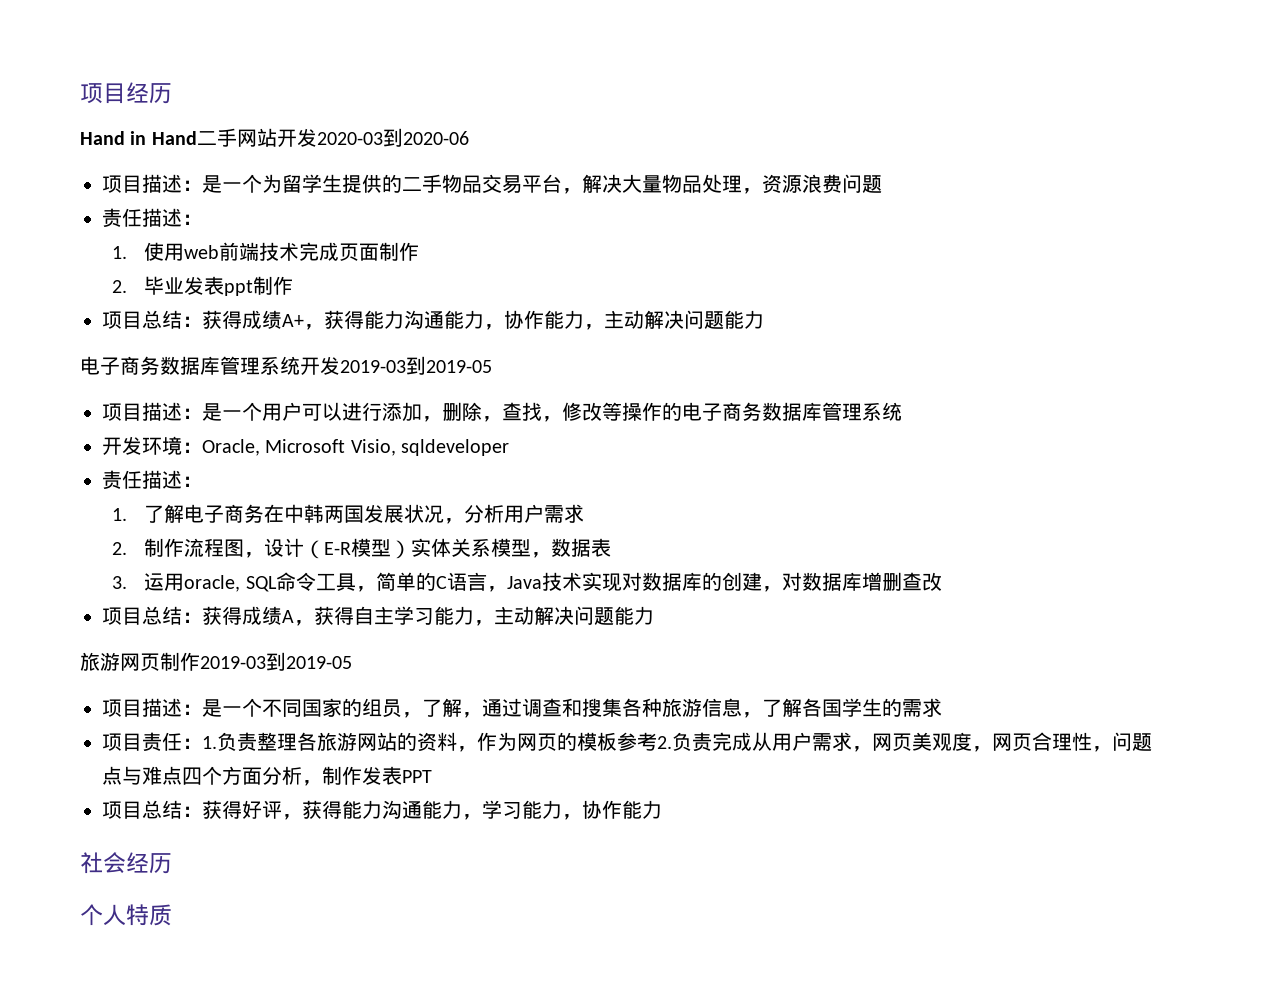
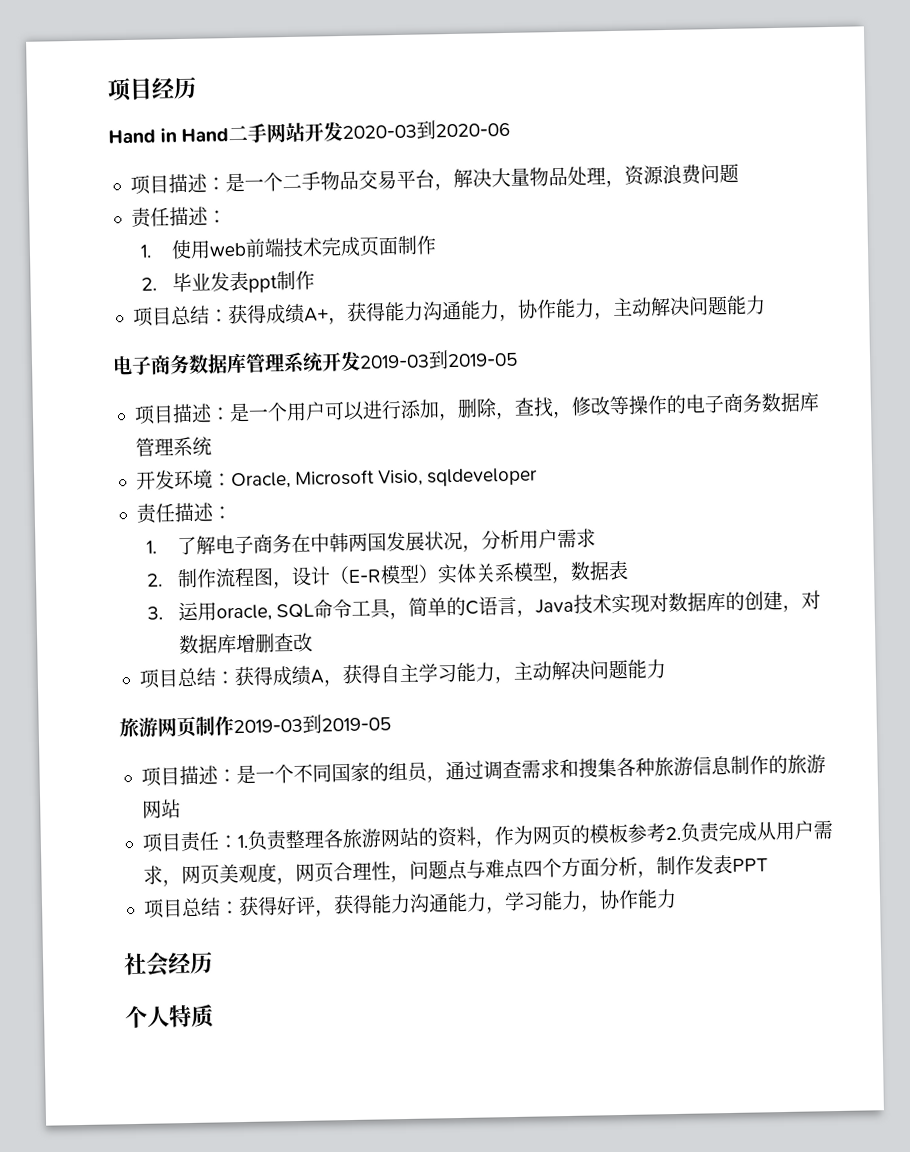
- 项目描述：是一个为留学生提供的二手物品交易平台，解决大量物品处理，资源浪费问题
+ 项目描述：是一个二手物品交易平台，解决大量物品处理，资源浪费问题
- 项目描述：是一个不同国家的组员，了解，通过调查和搜集各种旅游信息，了解各国学生的需求
+ 项目描述：是一个不同国家的组员，通过调查需求和搜集各种旅游信息制作的旅游网站

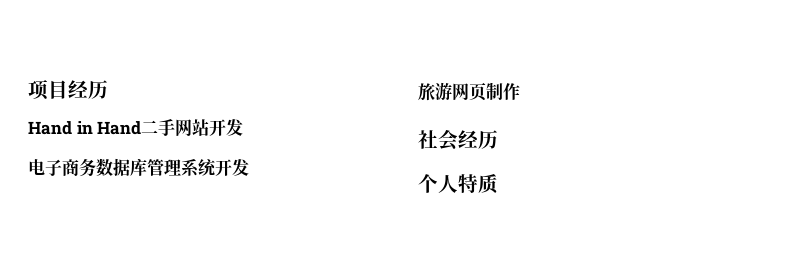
- Hand in Hand二手网站开发2020-03到2020-06
- 项目描述：是一个二手物品交易平台，解决大量物品处理，资源浪费问题
- 责任描述：
- 1.使用web前端技术完成页面制作
- 2.毕业发表ppt制作
- 项目总结：获得成绩A+，获得能力沟通能力，协作能力，主动解决问题能力
+ Hand in Hand二手网站开发
- 电子商务数据库管理系统开发2019-03到2019-05
- 项目描述：是一个用户可以进行添加，删除，查找，修改等操作的电子商务数据库管理系统
- 开发环境：Oracle, Microsoft Visio, sqldeveloper
- 责任描述：
- 1.了解电子商务在中韩两国发展状况，分析用户需求
- 2.制作流程图，设计（E-R模型）实体关系模型，数据表
- 3.运用oracle, SQL命令工具，简单的C语言，Java技术实现对数据库的创建，对数据库增删查改
- 项目总结：获得成绩A，获得自主学习能力，主动解决问题能力
- 旅游网页制作2019-03到2019-05
- 项目描述：是一个不同国家的组员，通过调查需求和搜集各种旅游信息制作的旅游网站
- 项目责任：1.负责整理各旅游网站的资料，作为网页的模板参考2.负责完成从用户需求，网页美观度，网页合理性，问题点与难点四个方面分析，制作发表PPT
- 项目总结：获得好评，获得能力沟通能力，学习能力，协作能力
+ 电子商务数据库管理系统开发
+ 旅游网页制作

